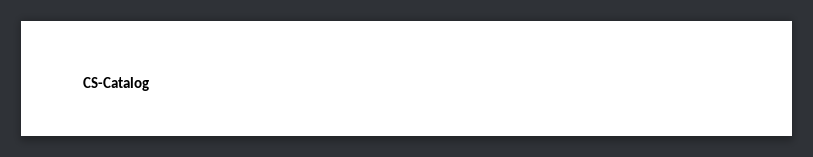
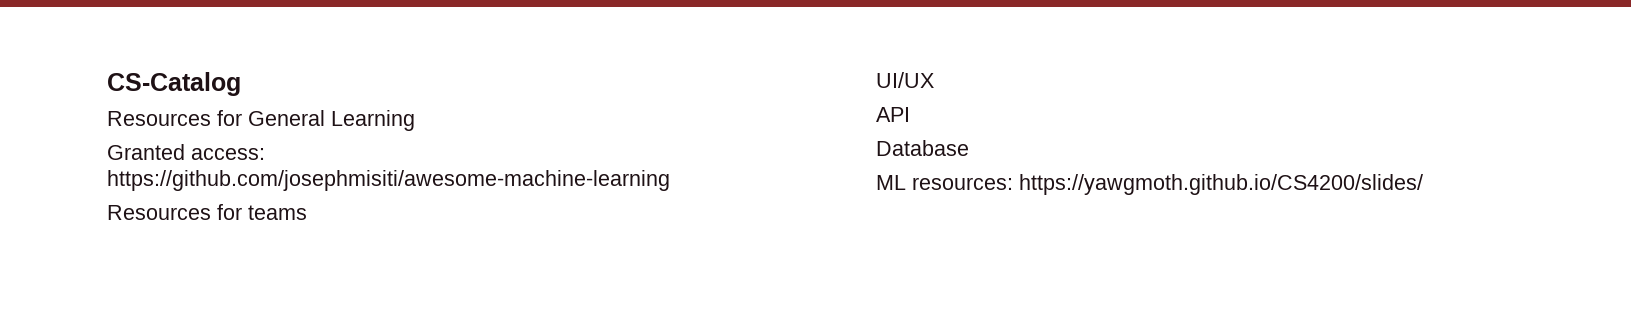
+ Resources for General Learning
+ Granted access: https://github.com/josephmisiti/awesome-machine-learning
+ Resources for teams
+ UI/UX
+ API
+ Database
+ ML resources: https://yawgmoth.github.io/CS4200/slides/

